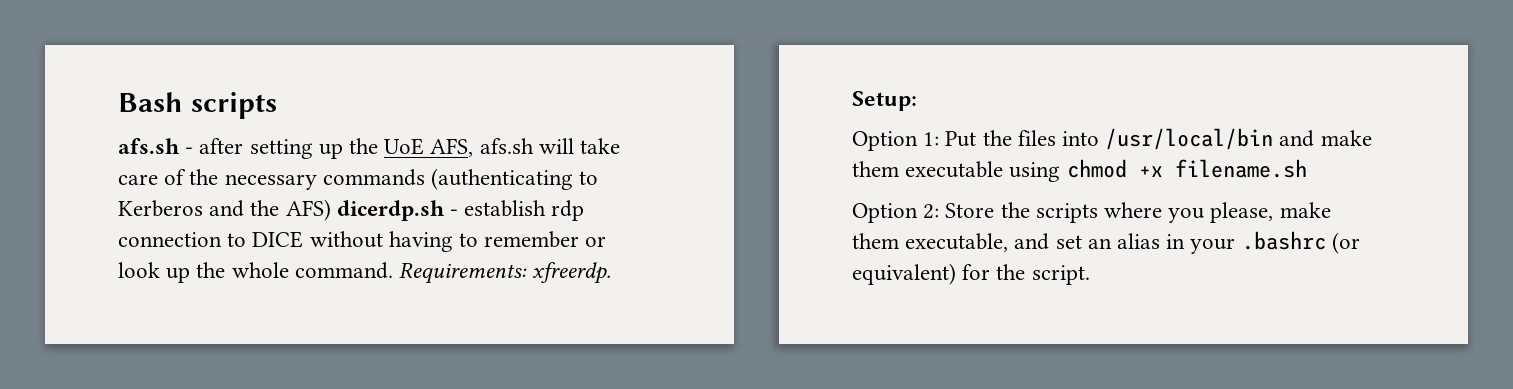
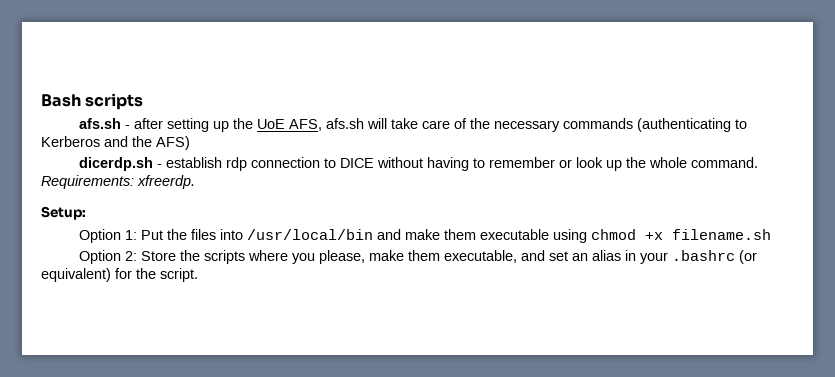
- afs.sh - after setting up the UoE AFS, afs.sh will take care of the necessary commands (authenticating to Kerberos and the AFS) dicerdp.sh - establish rdp connection to DICE without having to remember or look up the whole command.
+ afs.sh - after setting up the UoE AFS, afs.sh will take care of the necessary commands (authenticating to Kerberos and the AFS)
+ dicerdp.sh - establish rdp connection to DICE without having to remember or look up the whole command.

